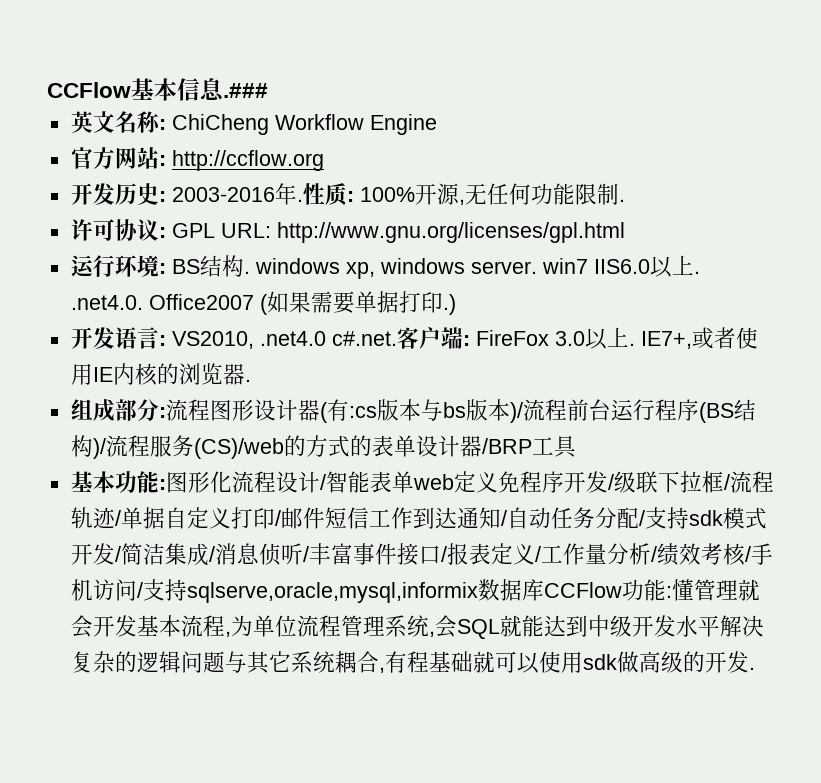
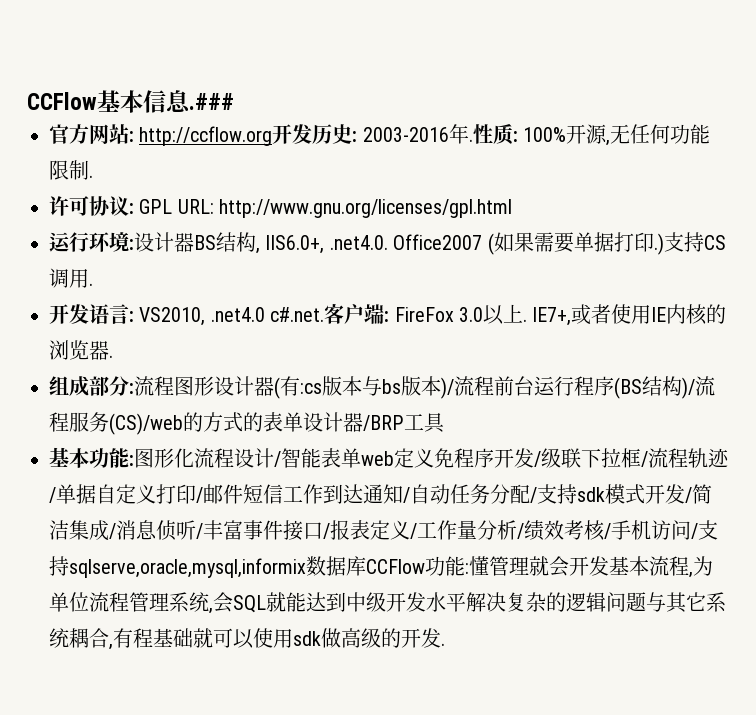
- 英文名称: ChiCheng Workflow Engine
- 官方网站: http://ccflow.org
- 开发历史: 2003-2016年.
+ 官方网站: http://ccflow.org开发历史: 2003-2016年.
- 运行环境: BS结构. windows xp, windows server. win7 IIS6.0以上. .net4.0. Office2007 (如果需要单据打印.)
+ 运行环境:设计器BS结构, IIS6.0+, .net4.0. Office2007 (如果需要单据打印.)支持CS调用.

